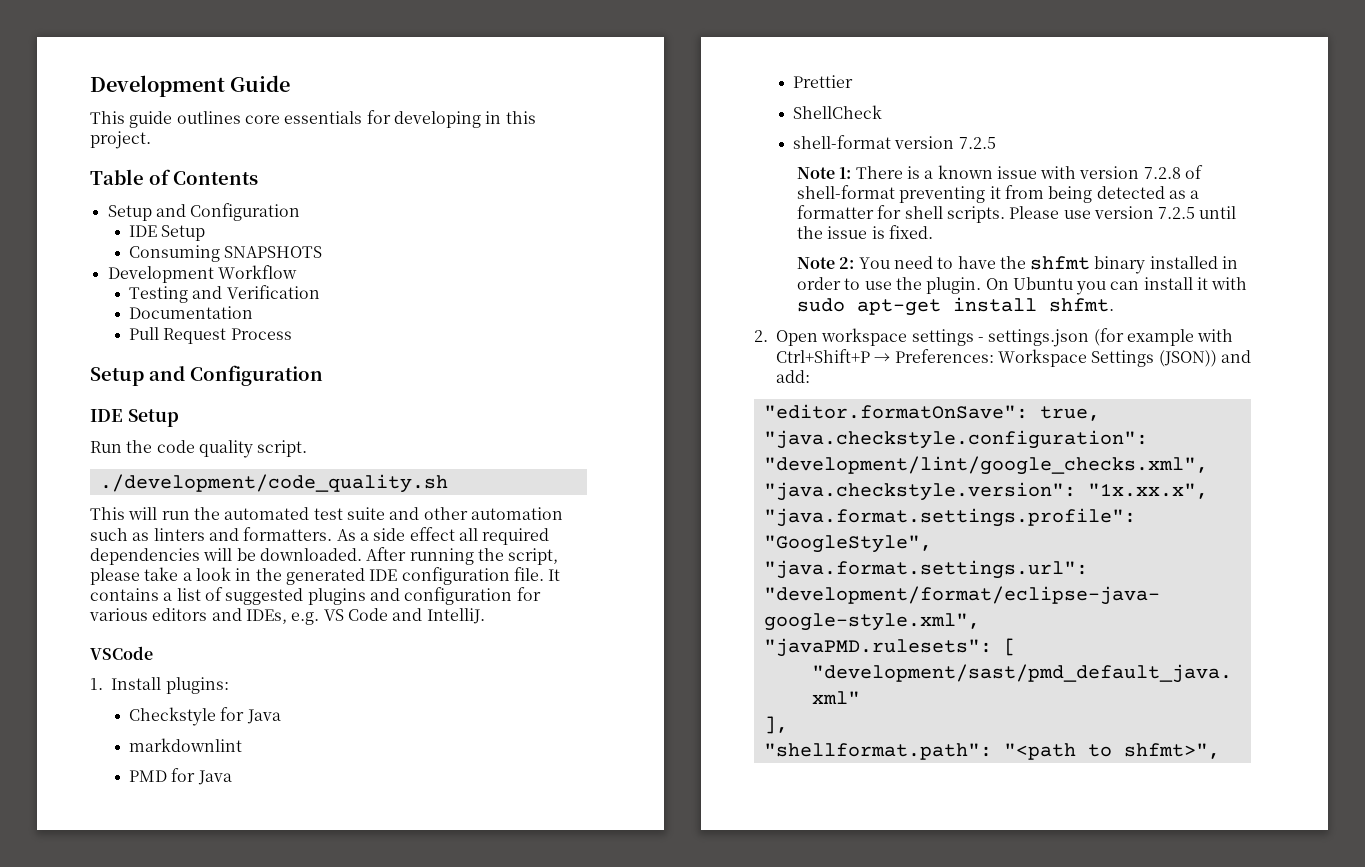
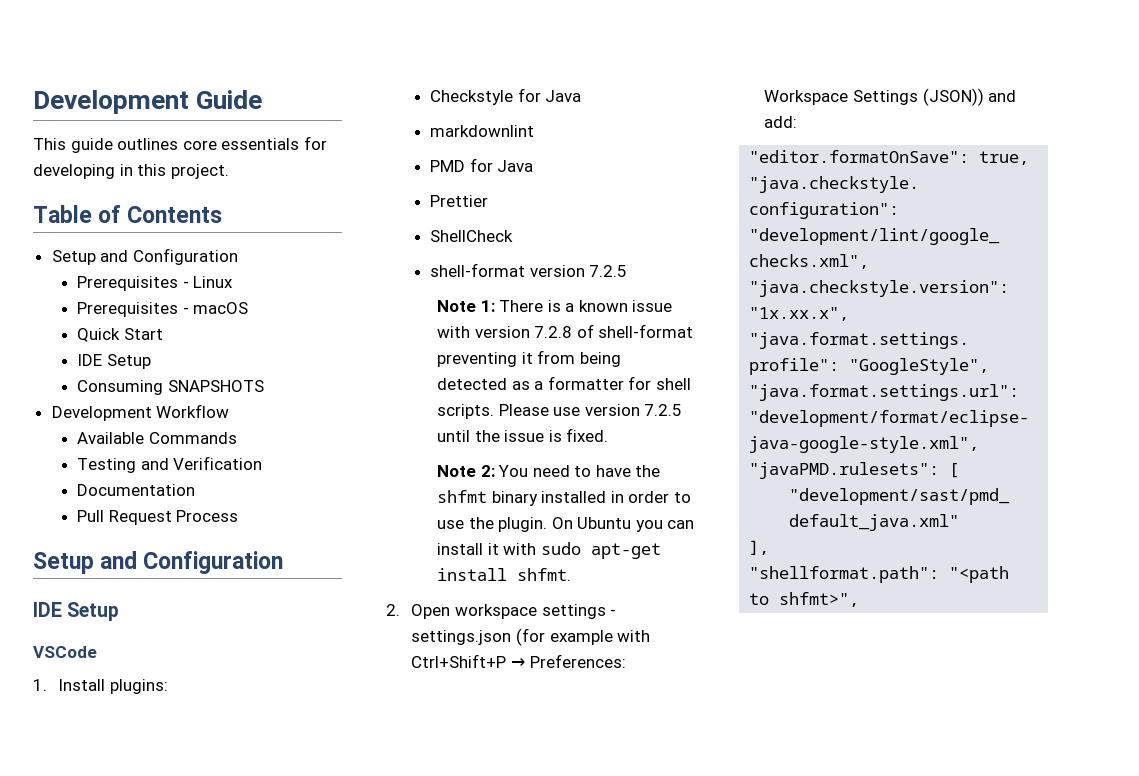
+ Prerequisites - Linux
+ Prerequisites - macOS
+ Quick Start
+ Available Commands
- Run the code quality script.
- ./development/code_quality.sh
- This will run the automated test suite and other automation such as linters and formatters. As a side effect all required dependencies will be downloaded. After running the script, please take a look in the generated IDE configuration file. It contains a list of suggested plugins and configuration for various editors and IDEs, e.g. VS Code and IntelliJ.

